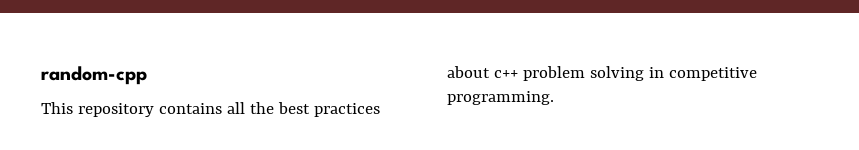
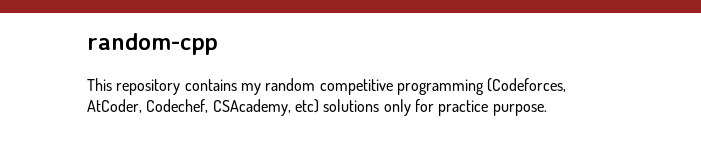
- This repository contains all the best practices about c++ problem solving in competitive programming.
+ This repository contains my random competitive programming (Codeforces, AtCoder, Codechef, CSAcademy, etc) solutions only for practice purpose.

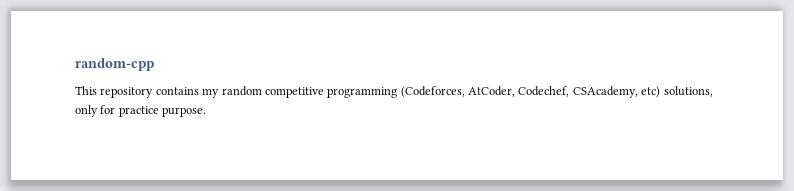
- This repository contains my random competitive programming (Codeforces, AtCoder, Codechef, CSAcademy, etc) solutions only for practice purpose.
+ This repository contains my random competitive programming (Codeforces, AtCoder, Codechef, CSAcademy, etc) solutions, only for practice purpose.

